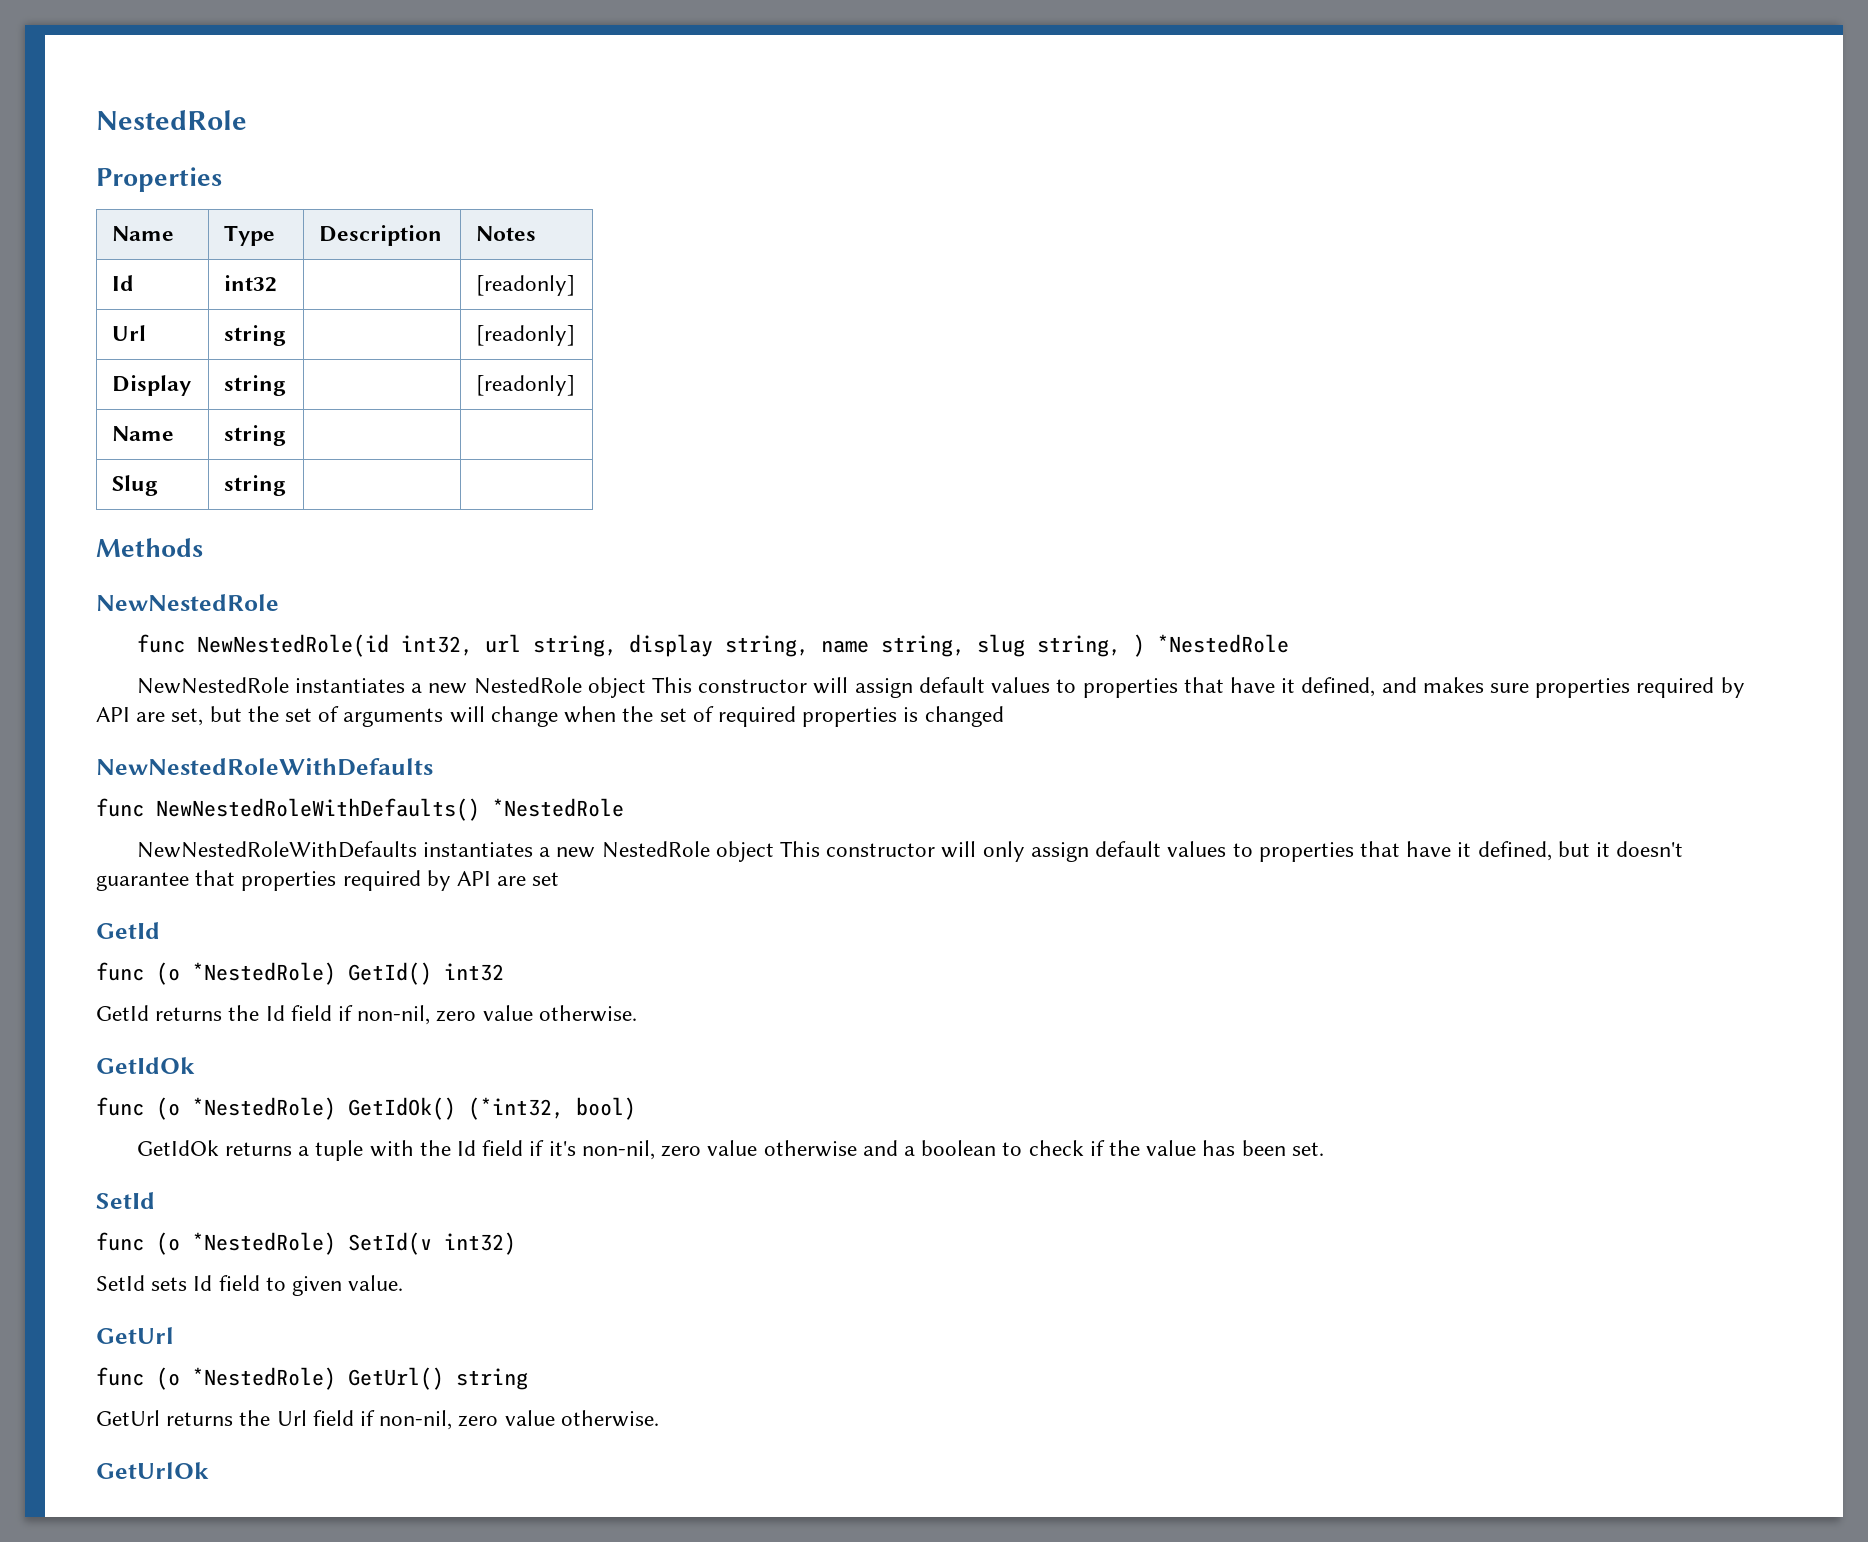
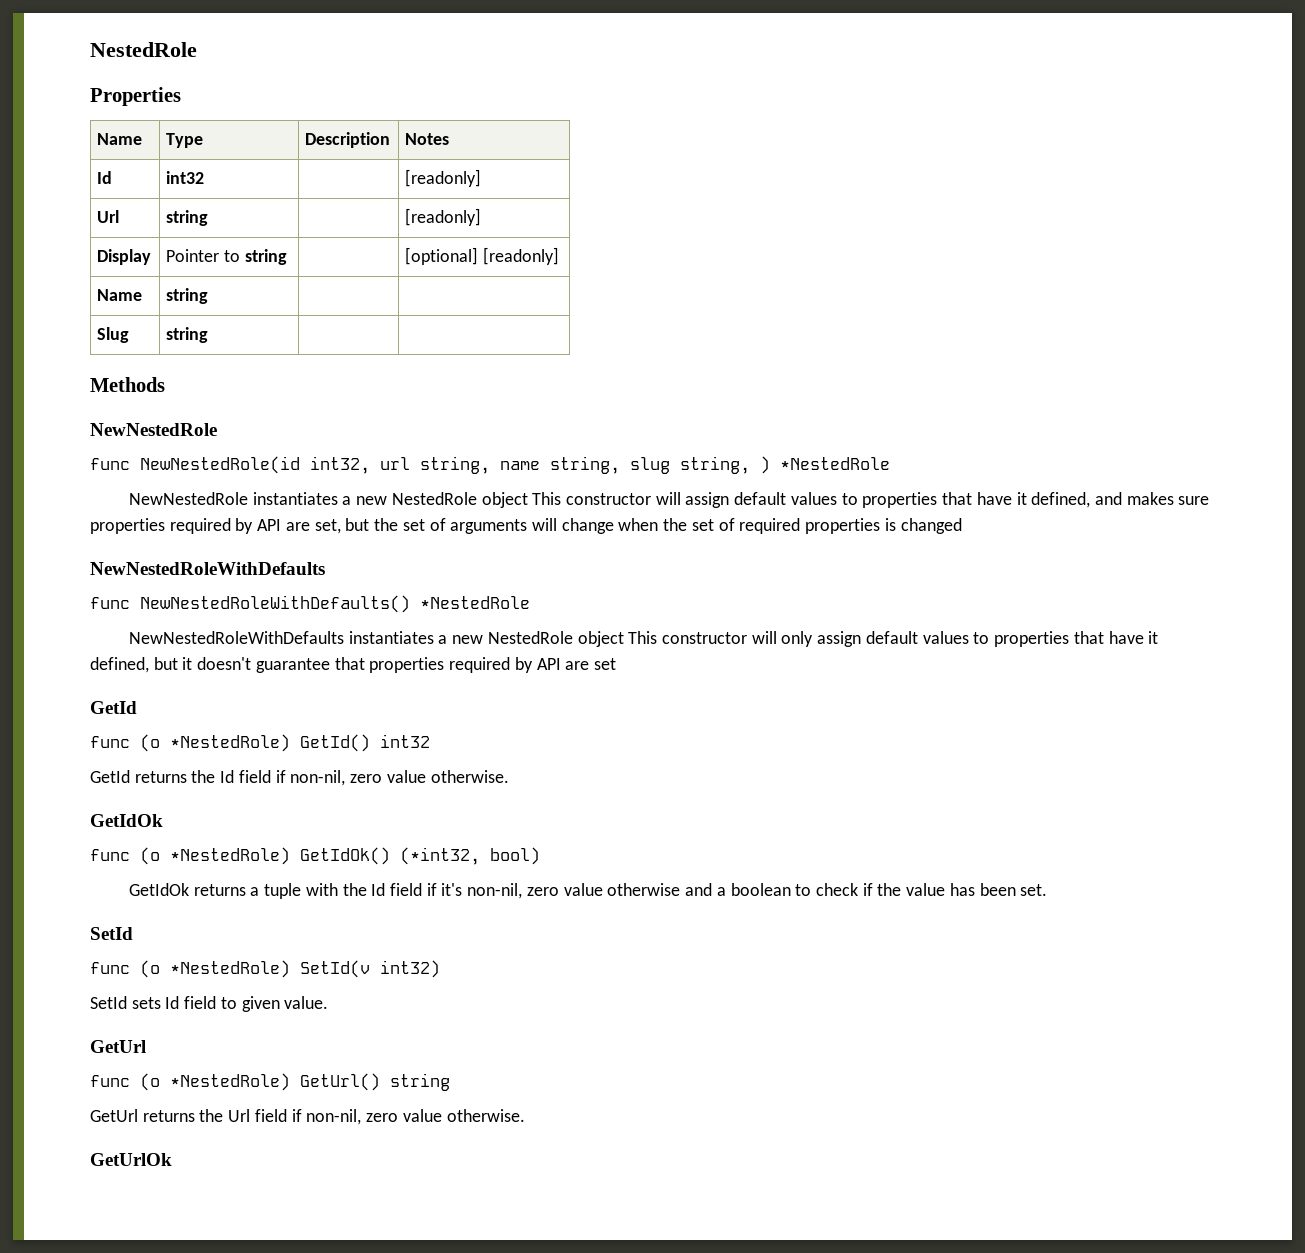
- Display | string | | [readonly]
+ Display | Pointer to string | | [optional] [readonly]
- func NewNestedRole(id int32, url string, display string, name string, slug string, ) *NestedRole
+ func NewNestedRole(id int32, url string, name string, slug string, ) *NestedRole

